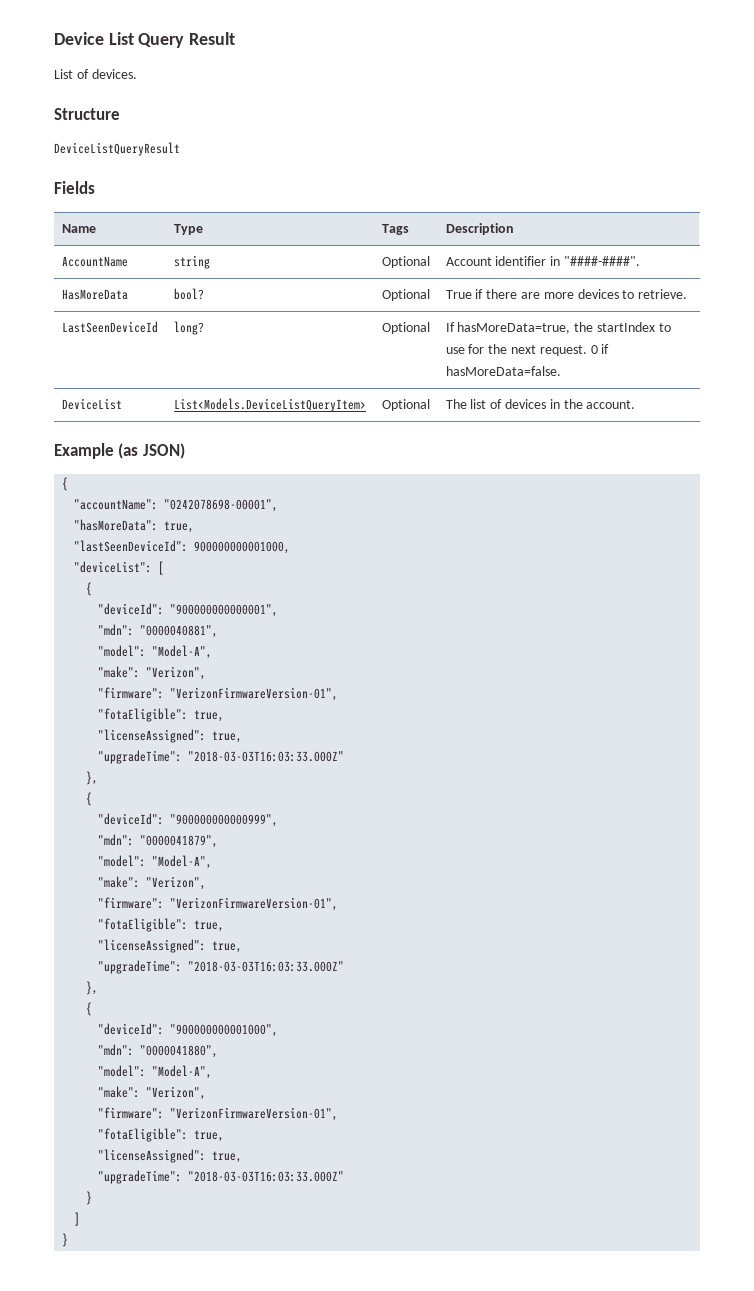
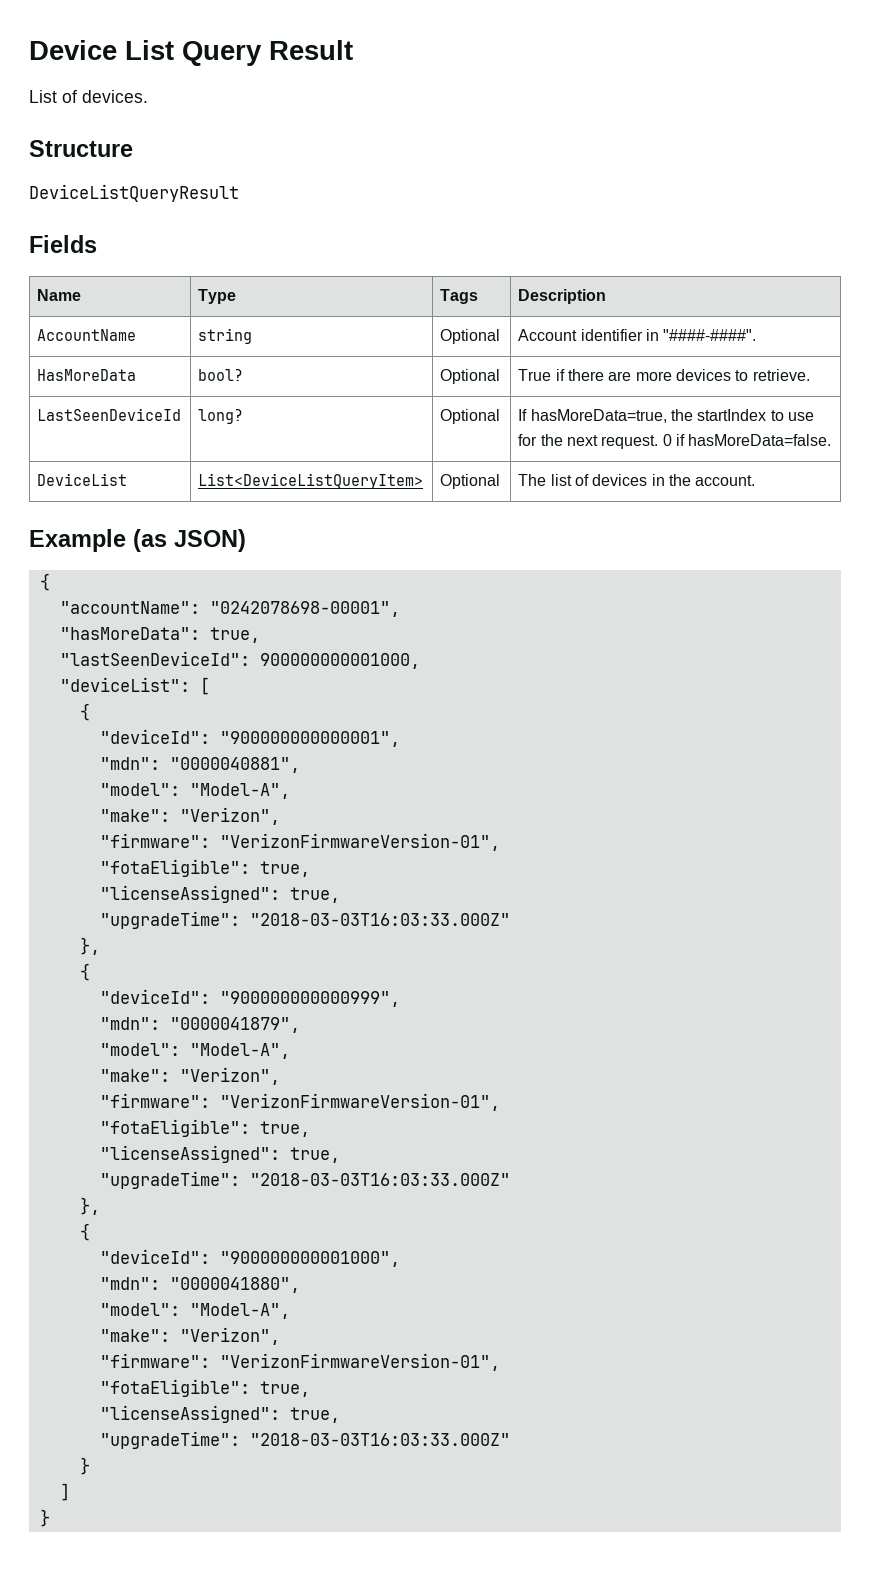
- DeviceList | List<Models.DeviceListQueryItem> | Optional | The list of devices in the account.
+ DeviceList | List<DeviceListQueryItem> | Optional | The list of devices in the account.

